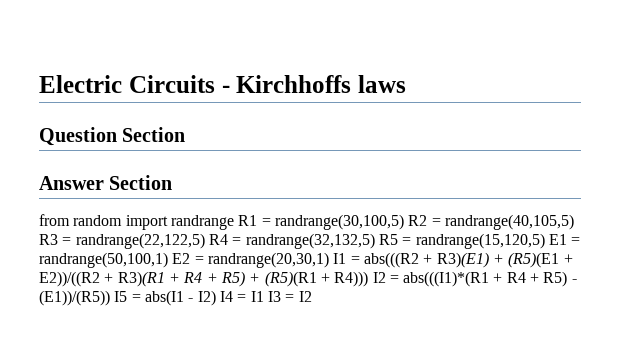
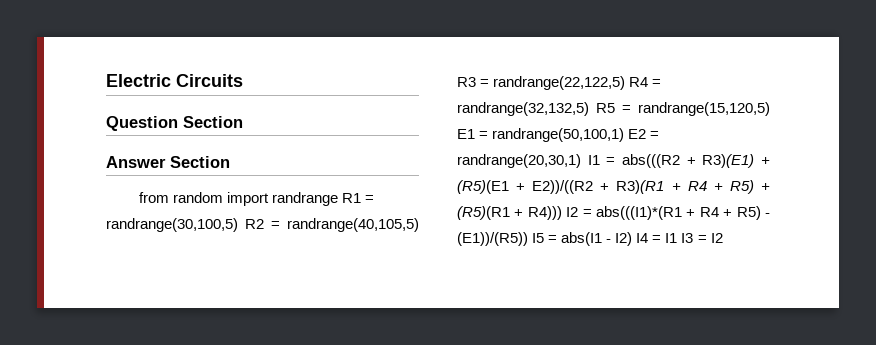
- Electric Circuits - Kirchhoffs laws
+ Electric Circuits

